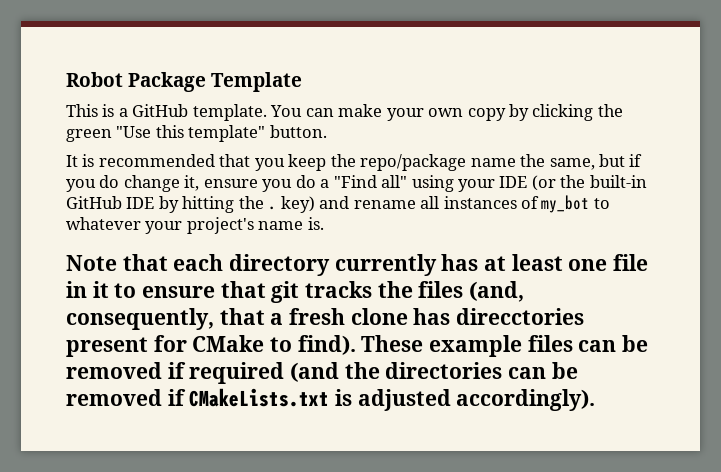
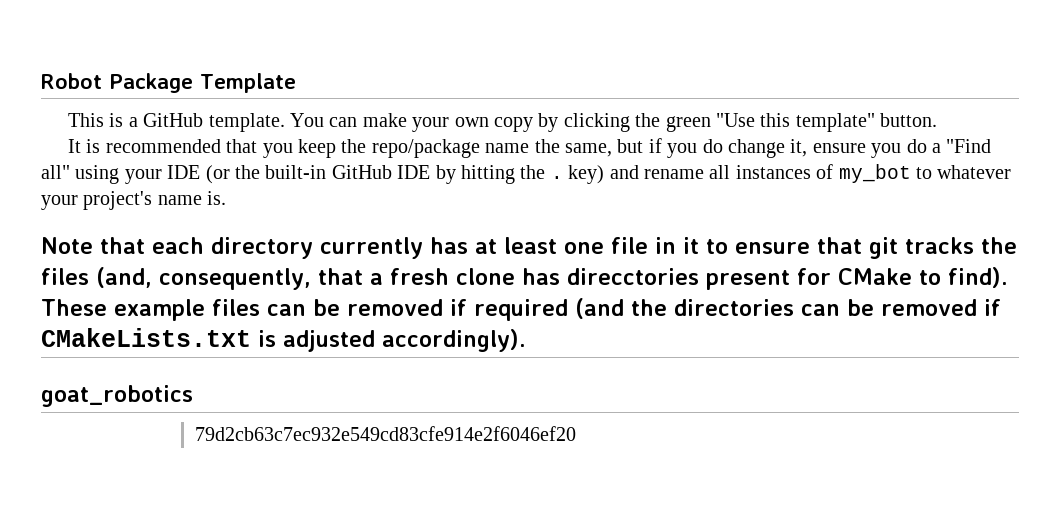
+ goat_robotics
+ 79d2cb63c7ec932e549cd83cfe914e2f6046ef20

